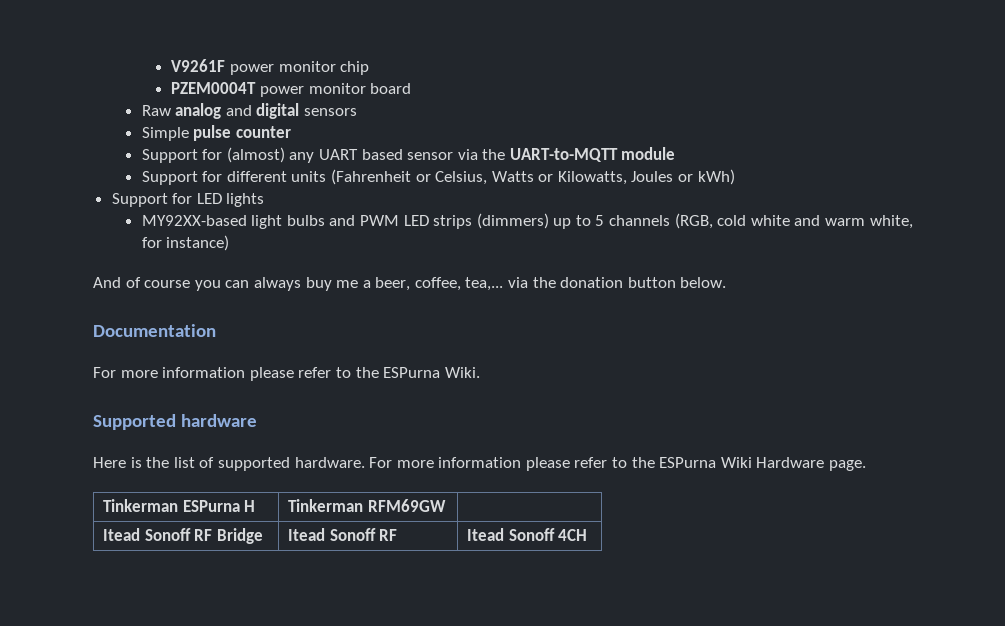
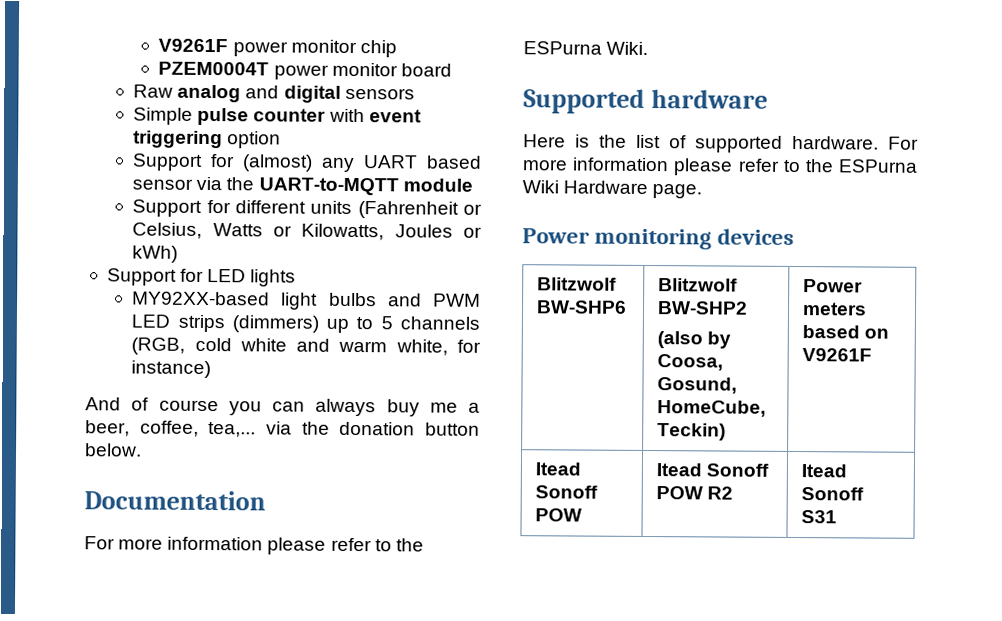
- Simple pulse counter
+ Simple pulse counter with event triggering option
- Tinkerman ESPurna H | Tinkerman RFM69GW |
- Itead Sonoff RF Bridge | Itead Sonoff RF | Itead Sonoff 4CH
+ Power monitoring devices
+ Blitzwolf BW-SHP6 | Blitzwolf BW-SHP2
+ (also by Coosa, Gosund, HomeCube, Teckin) | Power meters based on V9261F
+ Itead Sonoff POW | Itead Sonoff POW R2 | Itead Sonoff S31

